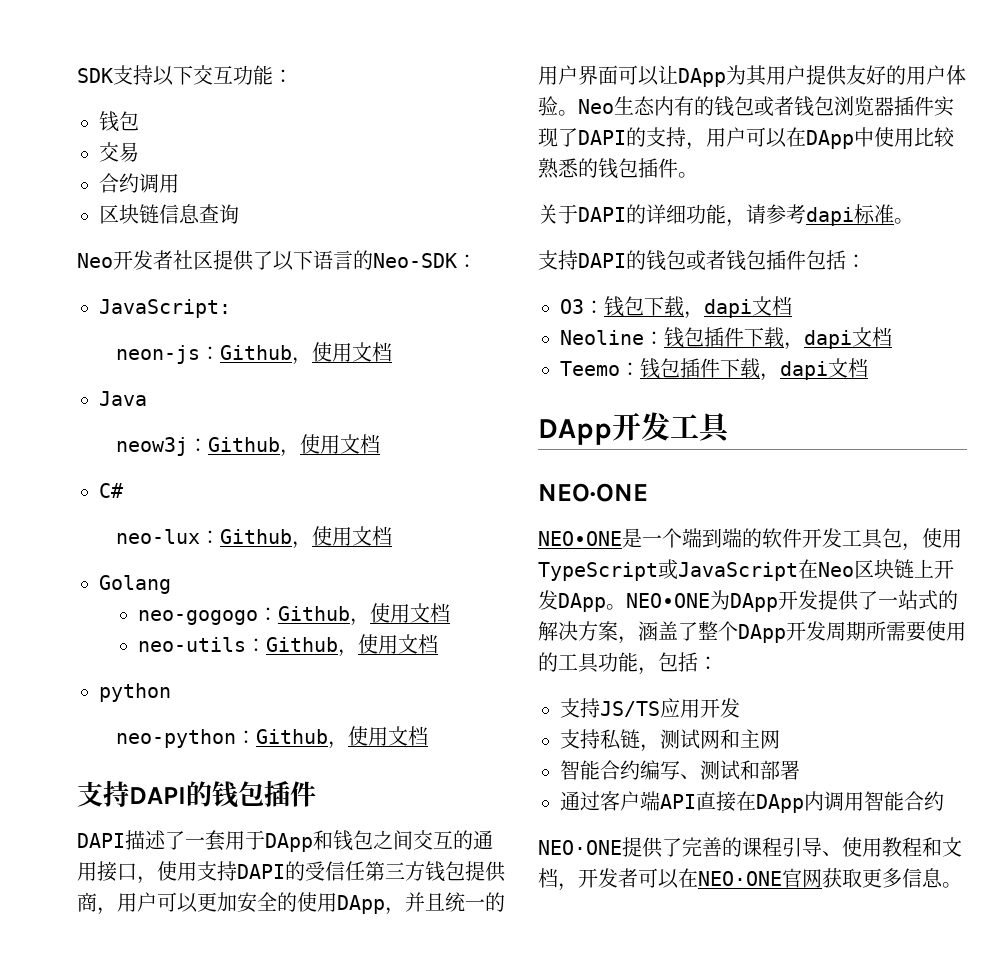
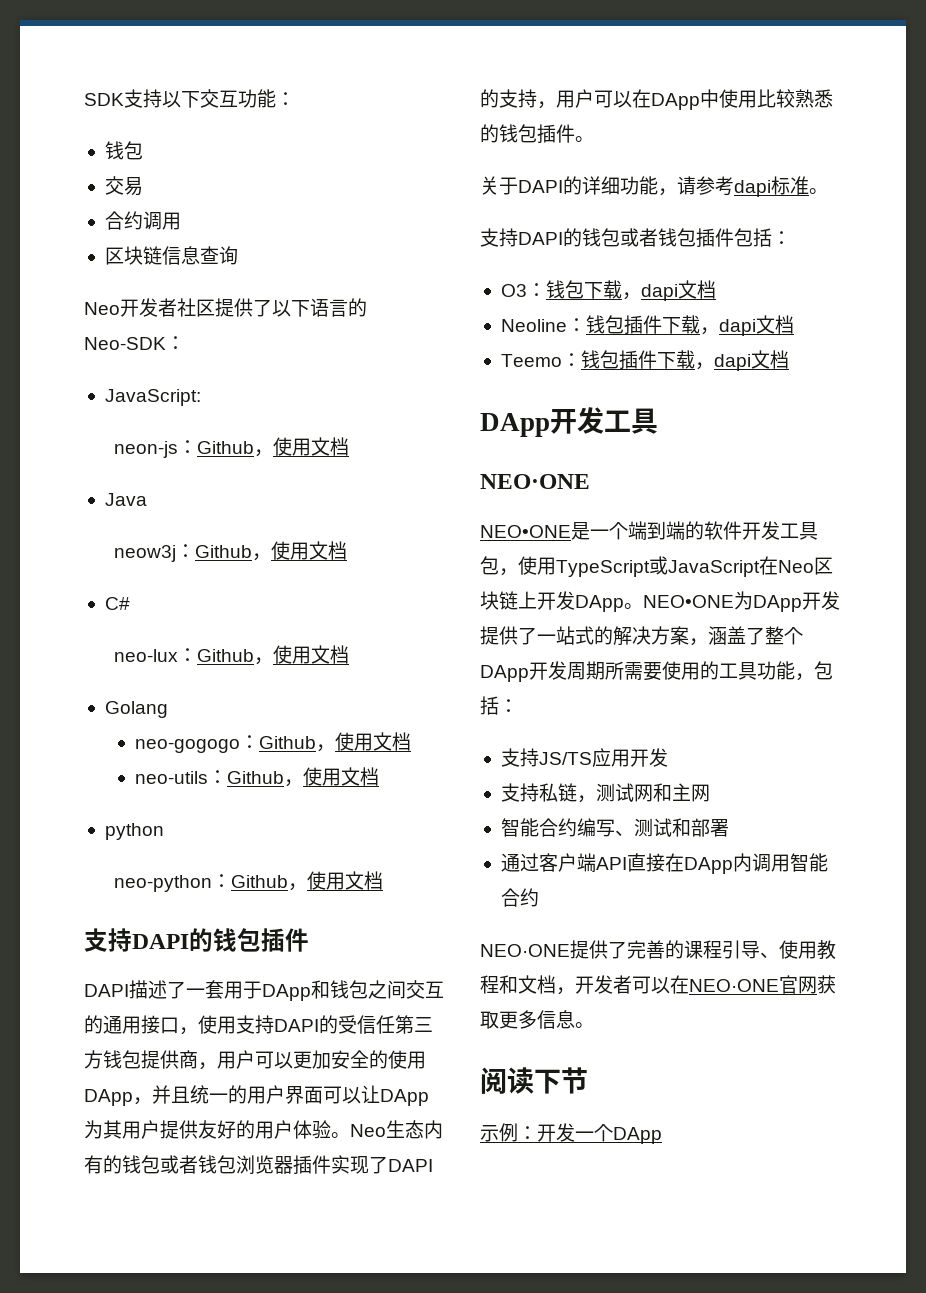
+ 阅读下节
+ 示例：开发一个DApp

